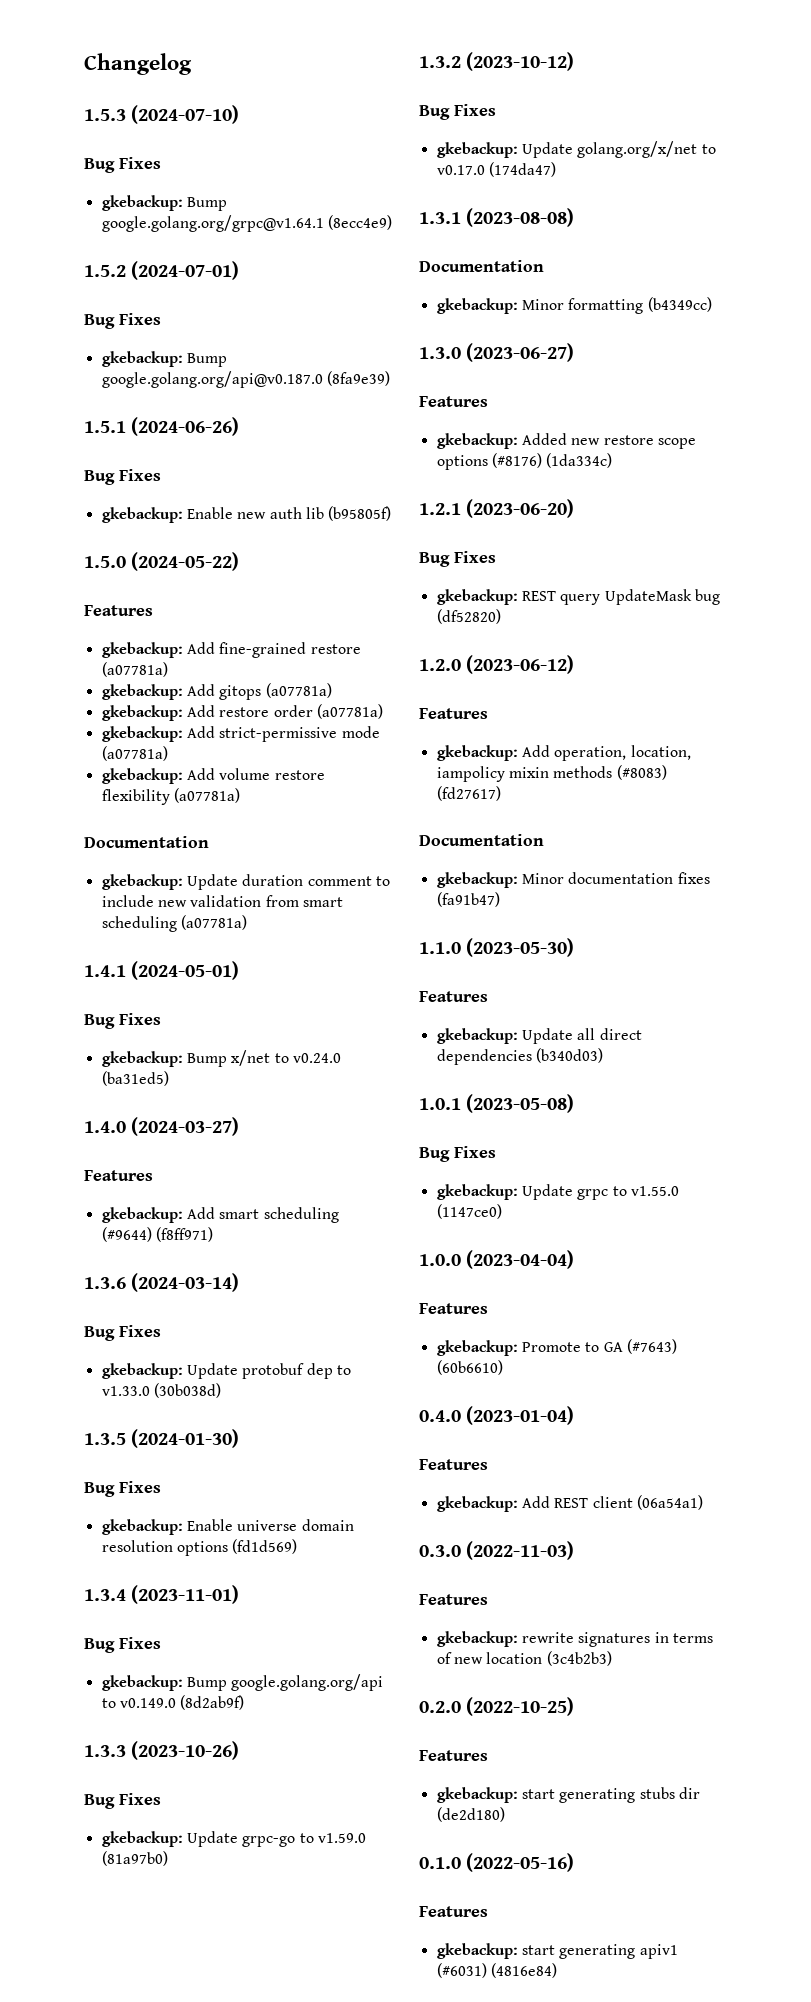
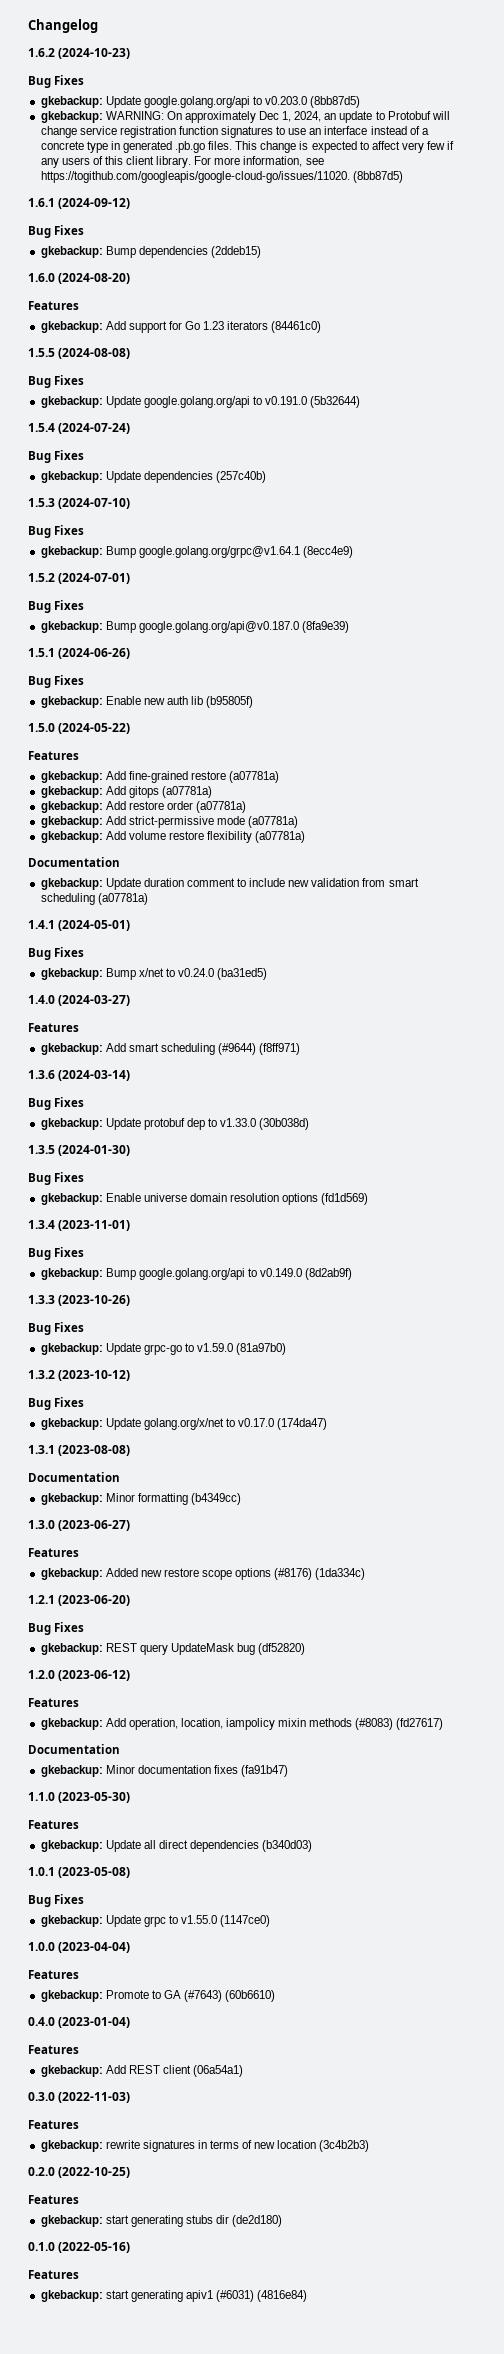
+ 1.6.2 (2024-10-23)
+ Bug Fixes
+ gkebackup: Update google.golang.org/api to v0.203.0 (8bb87d5)
+ gkebackup: WARNING: On approximately Dec 1, 2024, an update to Protobuf will change service registration function signatures to use an interface instead of a concrete type in generated .pb.go files. This change is expected to affect very few if any users of this client library. For more information, see https://togithub.com/googleapis/google-cloud-go/issues/11020. (8bb87d5)
+ 1.6.1 (2024-09-12)
+ Bug Fixes
+ gkebackup: Bump dependencies (2ddeb15)
+ 1.6.0 (2024-08-20)
+ Features
+ gkebackup: Add support for Go 1.23 iterators (84461c0)
+ 1.5.5 (2024-08-08)
+ Bug Fixes
+ gkebackup: Update google.golang.org/api to v0.191.0 (5b32644)
+ 1.5.4 (2024-07-24)
+ Bug Fixes
+ gkebackup: Update dependencies (257c40b)

